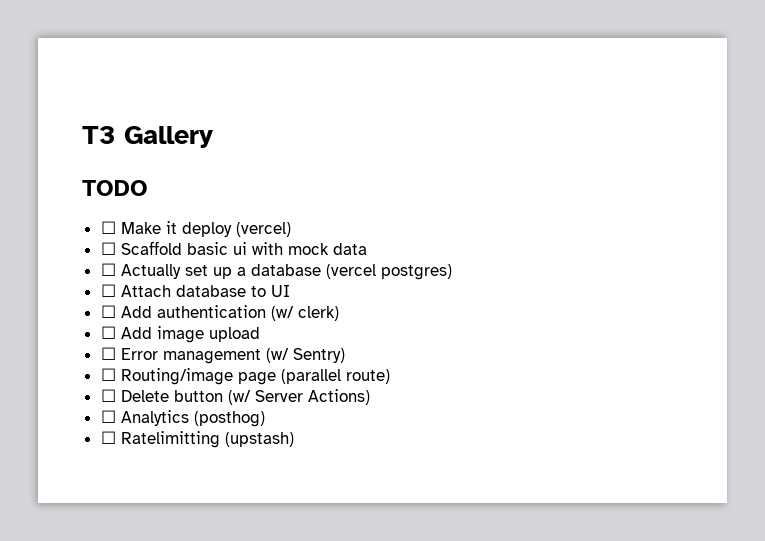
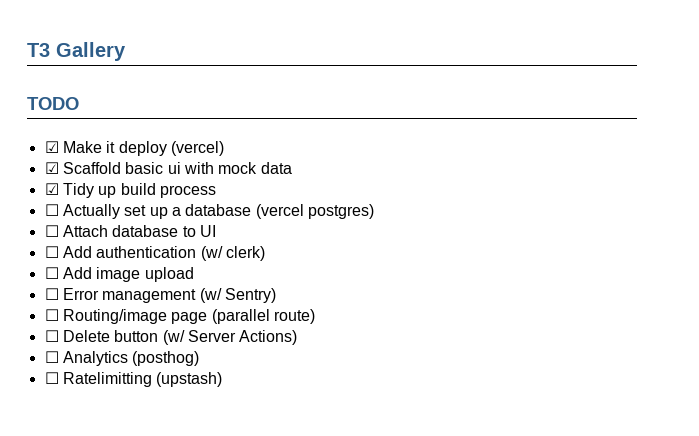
- ☐ Make it deploy (vercel)
+ ☑ Make it deploy (vercel)
- ☐ Scaffold basic ui with mock data
+ ☑ Scaffold basic ui with mock data
+ ☑ Tidy up build process

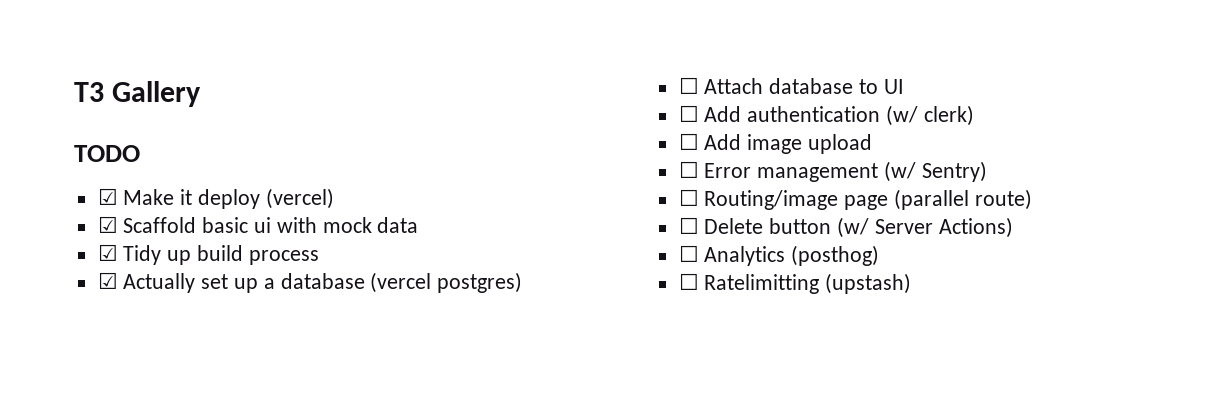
- ☐ Actually set up a database (vercel postgres)
+ ☑ Actually set up a database (vercel postgres)

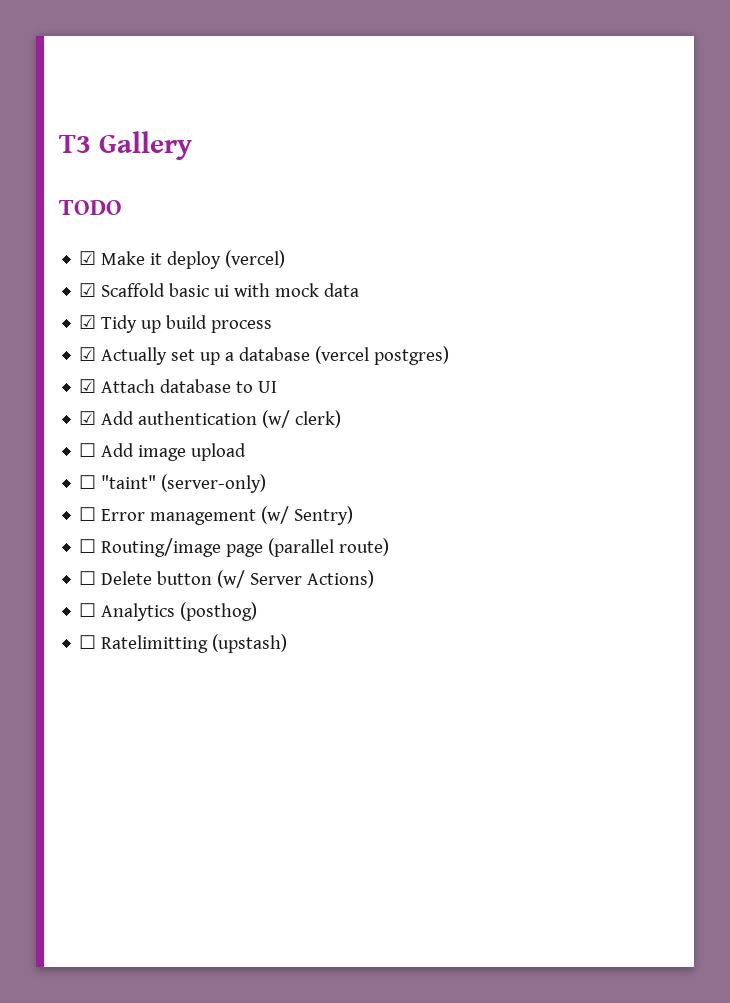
- ☐ Attach database to UI
+ ☑ Attach database to UI
- ☐ Add authentication (w/ clerk)
+ ☑ Add authentication (w/ clerk)
+ ☐ "taint" (server-only)

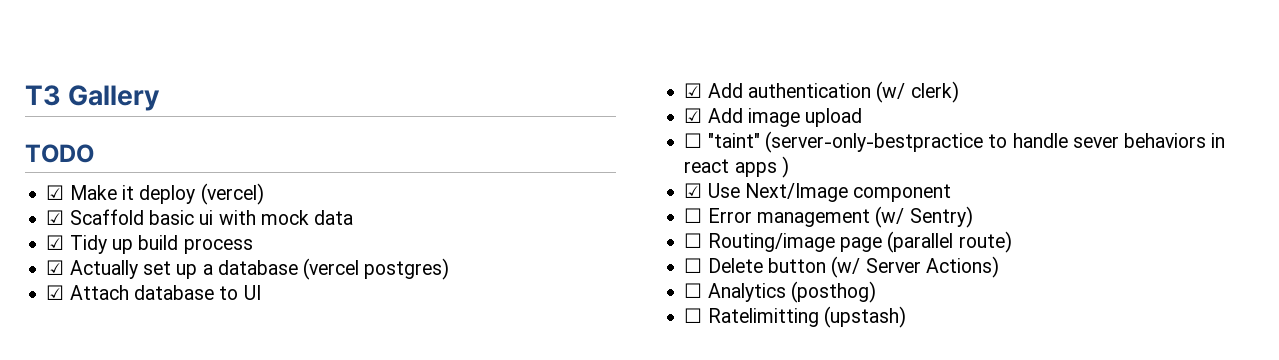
- ☐ Add image upload
+ ☑ Add image upload
- ☐ "taint" (server-only)
+ ☐ "taint" (server-only-bestpractice to handle sever behaviors in react apps )
+ ☑ Use Next/Image component

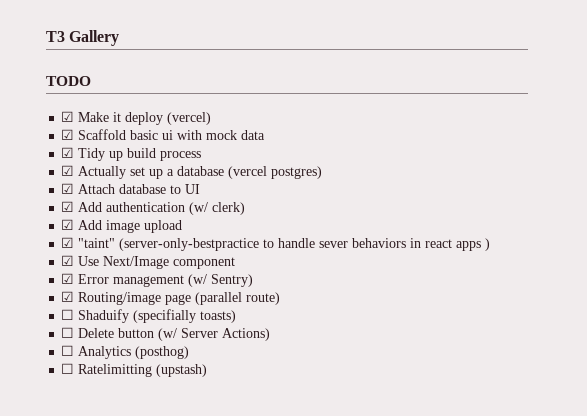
- ☐ "taint" (server-only-bestpractice to handle sever behaviors in react apps )
+ ☑ "taint" (server-only-bestpractice to handle sever behaviors in react apps )
- ☐ Error management (w/ Sentry)
+ ☑ Error management (w/ Sentry)
- ☐ Routing/image page (parallel route)
+ ☑ Routing/image page (parallel route)
+ ☐ Shaduify (specifially toasts)

